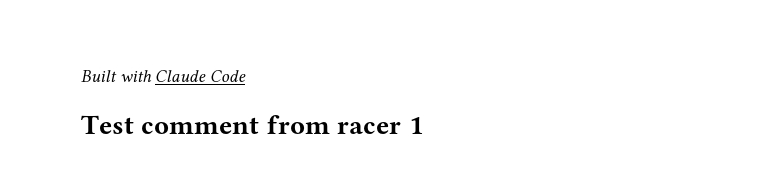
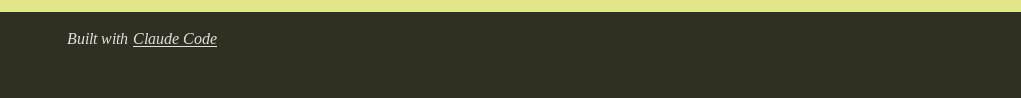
- Test comment from racer 1

